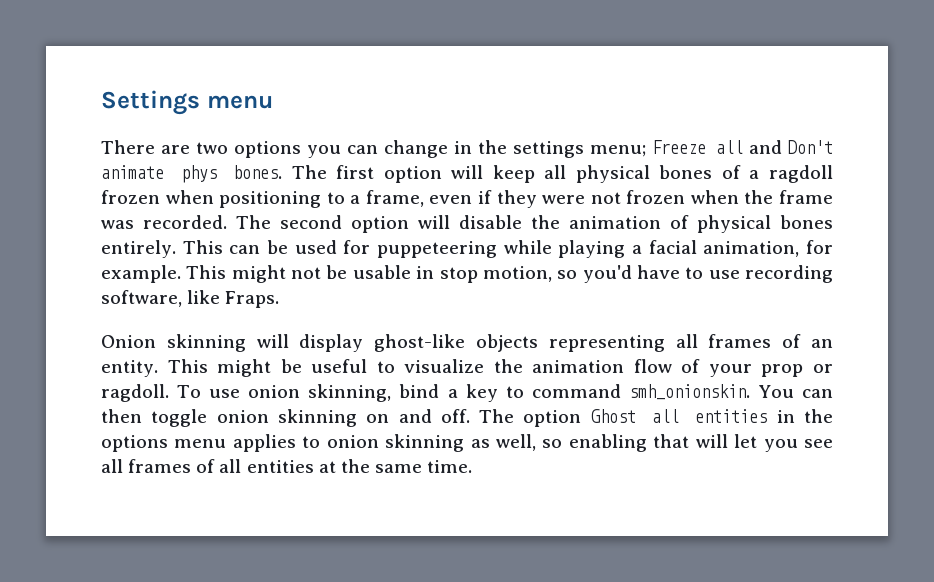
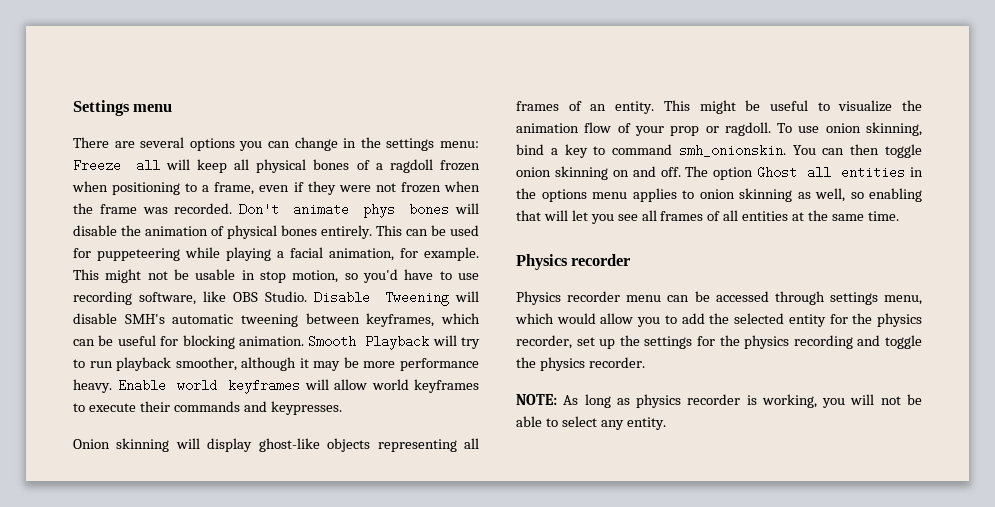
- There are two options you can change in the settings menu; Freeze all and Don't animate phys bones. The first option will keep all physical bones of a ragdoll frozen when positioning to a frame, even if they were not frozen when the frame was recorded.
+ There are several options you can change in the settings menu: Freeze all will keep all physical bones of a ragdoll frozen when positioning to a frame, even if they were not frozen when the frame was recorded.
- The second option will disable the animation of physical bones entirely.
+ Don't animate phys bones will disable the animation of physical bones entirely.
- This might not be usable in stop motion, so you'd have to use recording software, like Fraps.
+ This might not be usable in stop motion, so you'd have to use recording software, like OBS Studio. Disable Tweening will disable SMH's automatic tweening between keyframes, which can be useful for blocking animation. Smooth Playback will try to run playback smoother, although it may be more performance heavy. Enable world keyframes will allow world keyframes to execute their commands and keypresses.
  The option Ghost all entities in the options menu applies to onion skinning as well, so enabling that will let you see all frames of all entities at the same time.
+ Physics recorder
+ Physics recorder menu can be accessed through settings menu, which would allow you to add the selected entity for the physics recorder, set up the settings for the physics recording and toggle the physics recorder.
+ NOTE: As long as physics recorder is working, you will not be able to select any entity.

